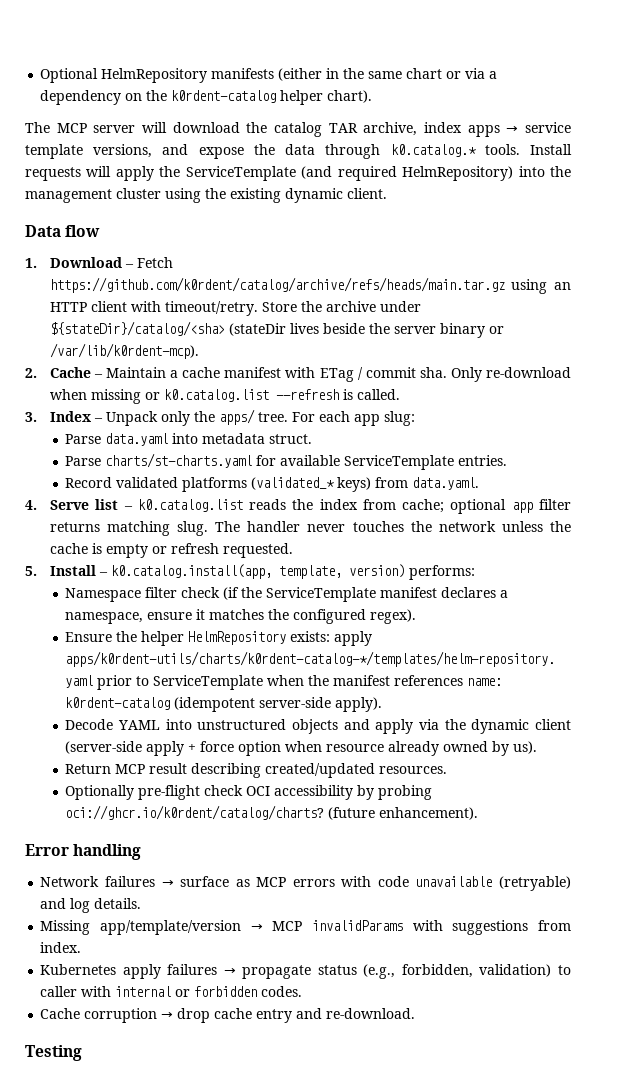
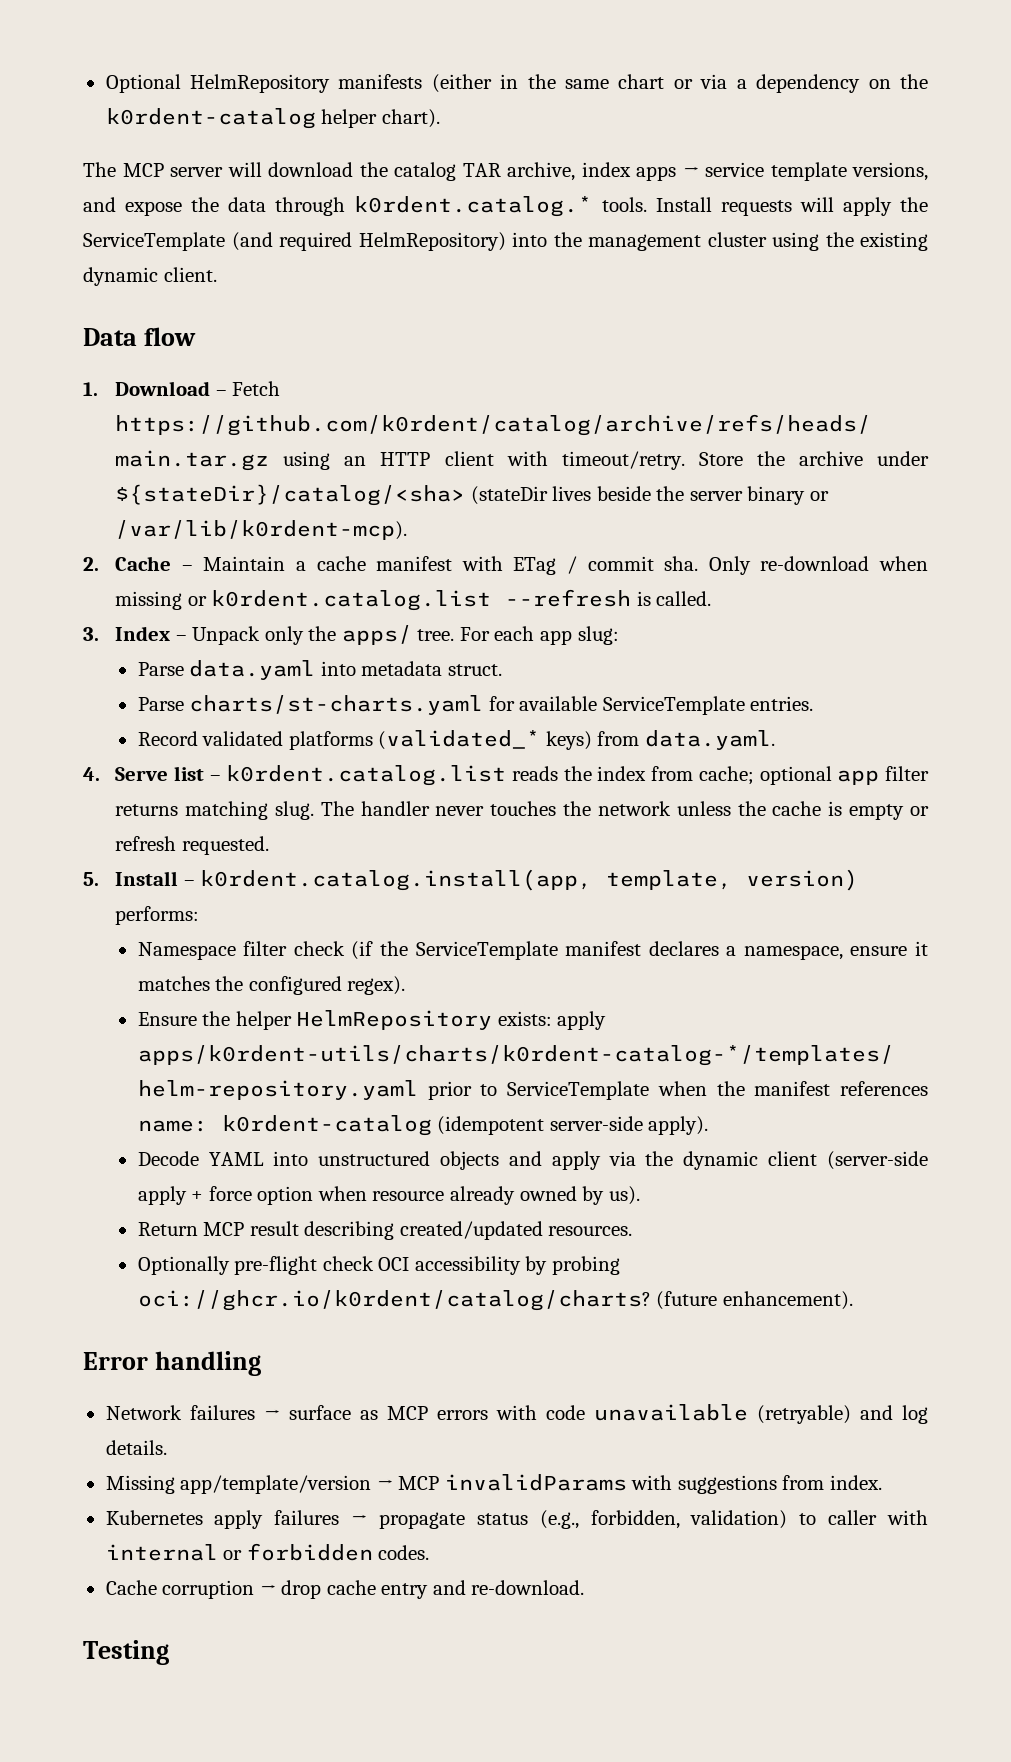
- The MCP server will download the catalog TAR archive, index apps → service template versions, and expose the data through k0.catalog.* tools.
+ The MCP server will download the catalog TAR archive, index apps → service template versions, and expose the data through k0rdent.catalog.* tools.
- Only re-download when missing or k0.catalog.list --refresh is called.
+ Only re-download when missing or k0rdent.catalog.list --refresh is called.
- 4. Serve list – k0.catalog.list reads the index from cache; optional app filter returns matching slug.
+ 4. Serve list – k0rdent.catalog.list reads the index from cache; optional app filter returns matching slug.
- 5. Install – k0.catalog.install(app, template, version) performs:
+ 5. Install – k0rdent.catalog.install(app, template, version) performs:

